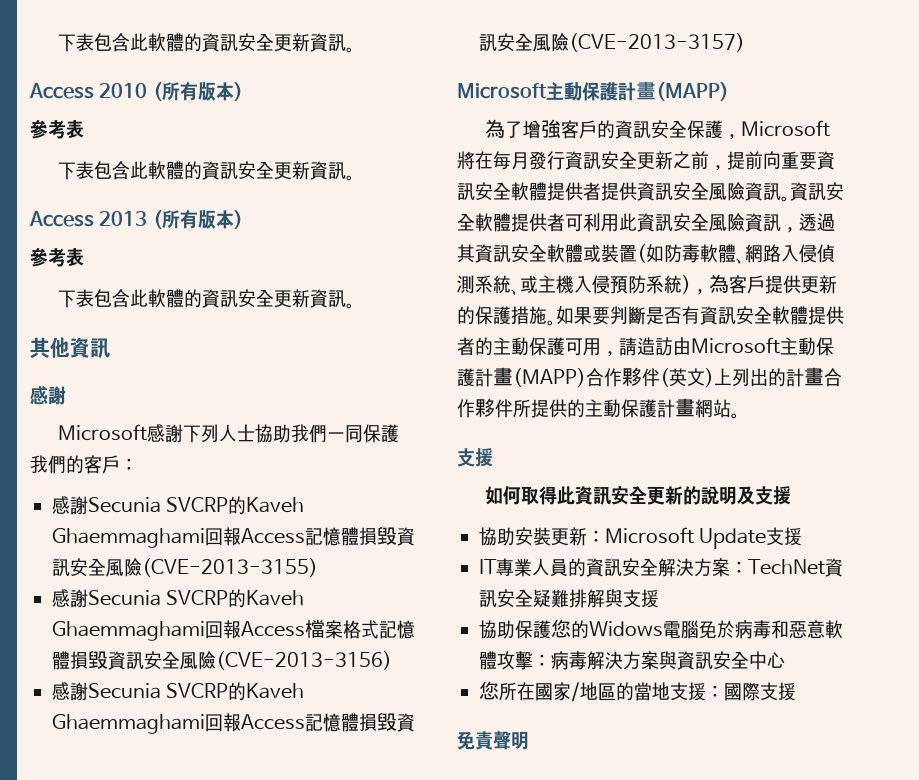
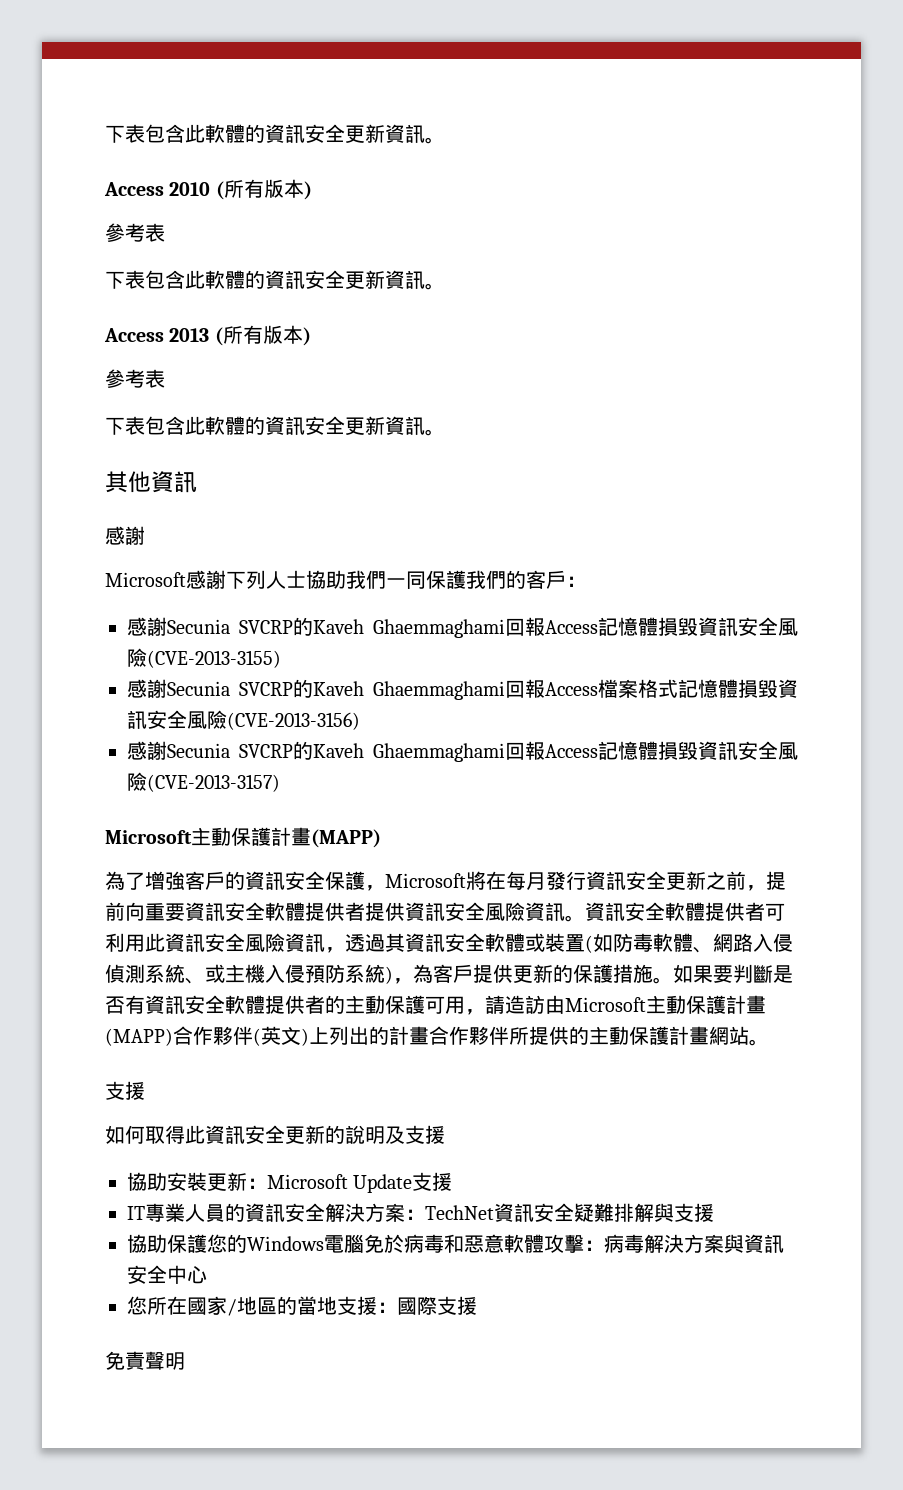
- 協助保護您的Widows電腦免於病毒和惡意軟體攻擊：病毒解決方案與資訊安全中心
+ 協助保護您的Windows電腦免於病毒和惡意軟體攻擊：病毒解決方案與資訊安全中心

